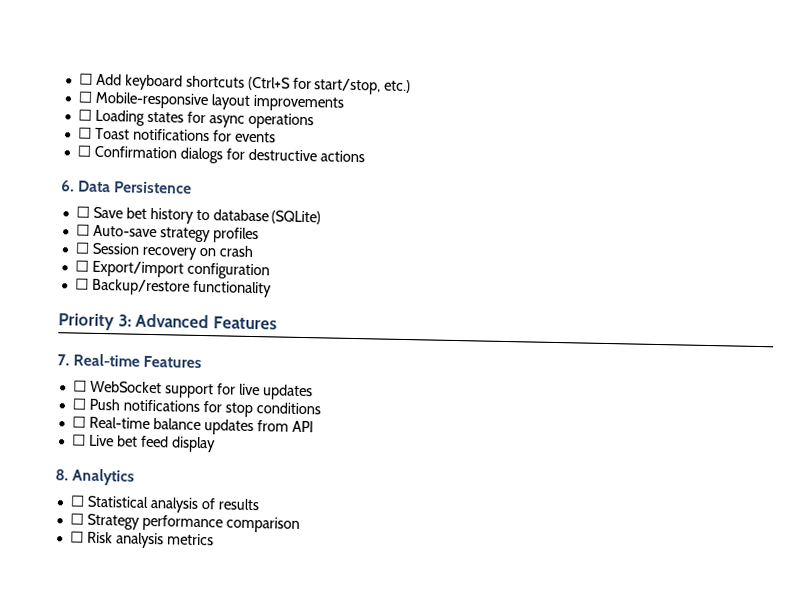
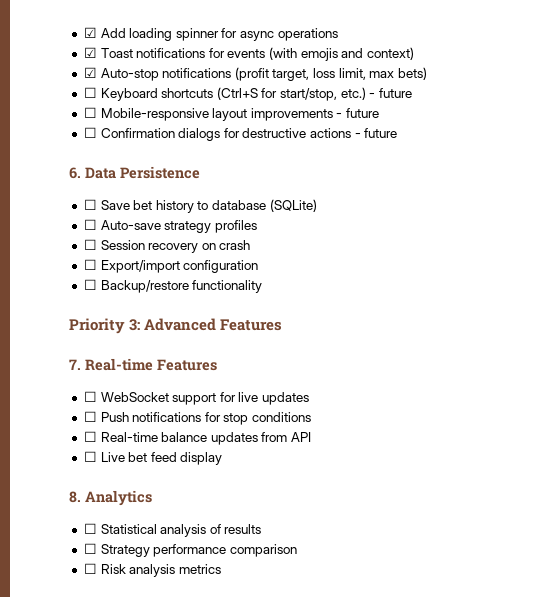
- ☐ Add keyboard shortcuts (Ctrl+S for start/stop, etc.)
+ ☑ Add loading spinner for async operations
+ ☑ Toast notifications for events (with emojis and context)
+ ☑ Auto-stop notifications (profit target, loss limit, max bets)
+ ☐ Keyboard shortcuts (Ctrl+S for start/stop, etc.) - future
- ☐ Mobile-responsive layout improvements
- ☐ Loading states for async operations
- ☐ Toast notifications for events
+ ☐ Mobile-responsive layout improvements - future
- ☐ Confirmation dialogs for destructive actions
+ ☐ Confirmation dialogs for destructive actions - future

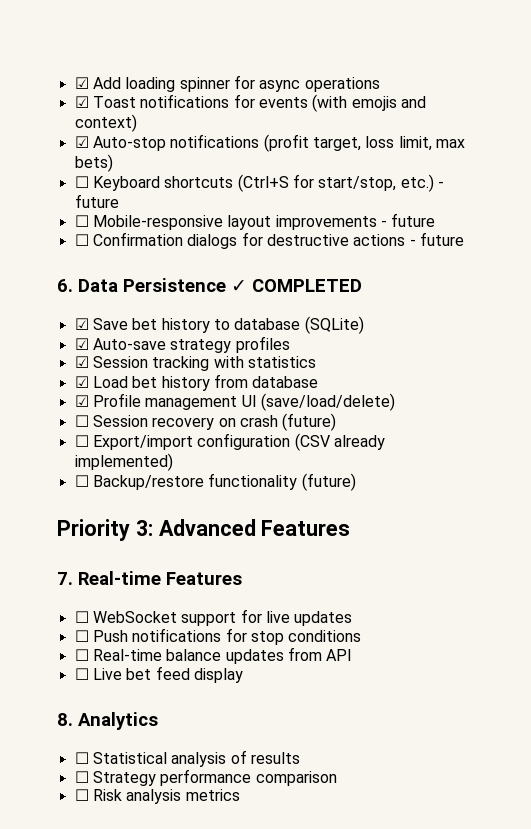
- 6. Data Persistence
- ☐ Save bet history to database (SQLite)
+ 6. Data Persistence ✓ COMPLETED
+ ☑ Save bet history to database (SQLite)
- ☐ Auto-save strategy profiles
+ ☑ Auto-save strategy profiles
+ ☑ Session tracking with statistics
+ ☑ Load bet history from database
+ ☑ Profile management UI (save/load/delete)
- ☐ Session recovery on crash
+ ☐ Session recovery on crash (future)
- ☐ Export/import configuration
+ ☐ Export/import configuration (CSV already implemented)
- ☐ Backup/restore functionality
+ ☐ Backup/restore functionality (future)

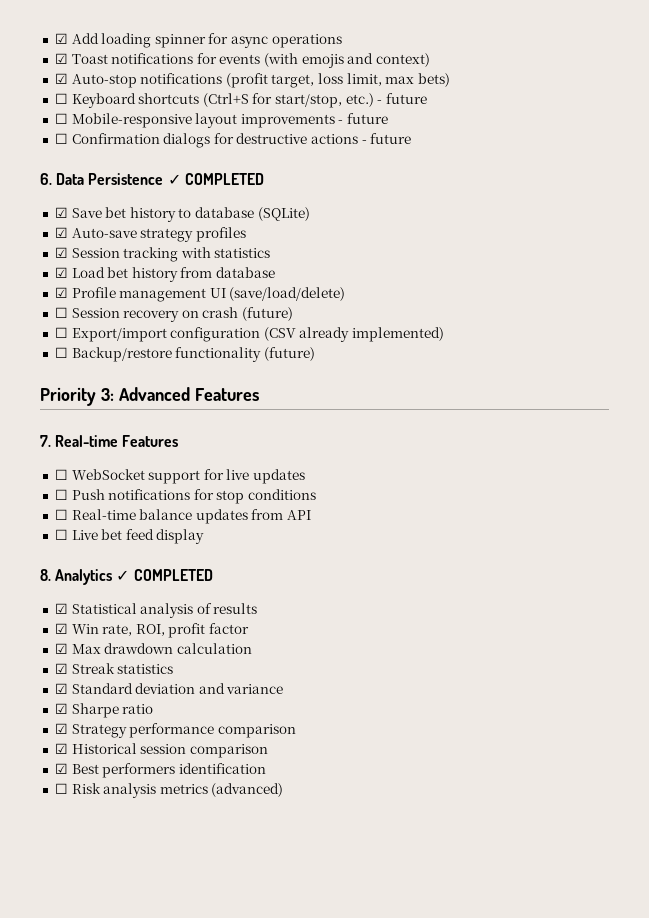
- 8. Analytics
- ☐ Statistical analysis of results
+ 8. Analytics ✓ COMPLETED
+ ☑ Statistical analysis of results
- ☐ Strategy performance comparison
+ ☑ Win rate, ROI, profit factor
+ ☑ Max drawdown calculation
+ ☑ Streak statistics
+ ☑ Standard deviation and variance
+ ☑ Sharpe ratio
+ ☑ Strategy performance comparison
+ ☑ Historical session comparison
+ ☑ Best performers identification
- ☐ Risk analysis metrics
+ ☐ Risk analysis metrics (advanced)

